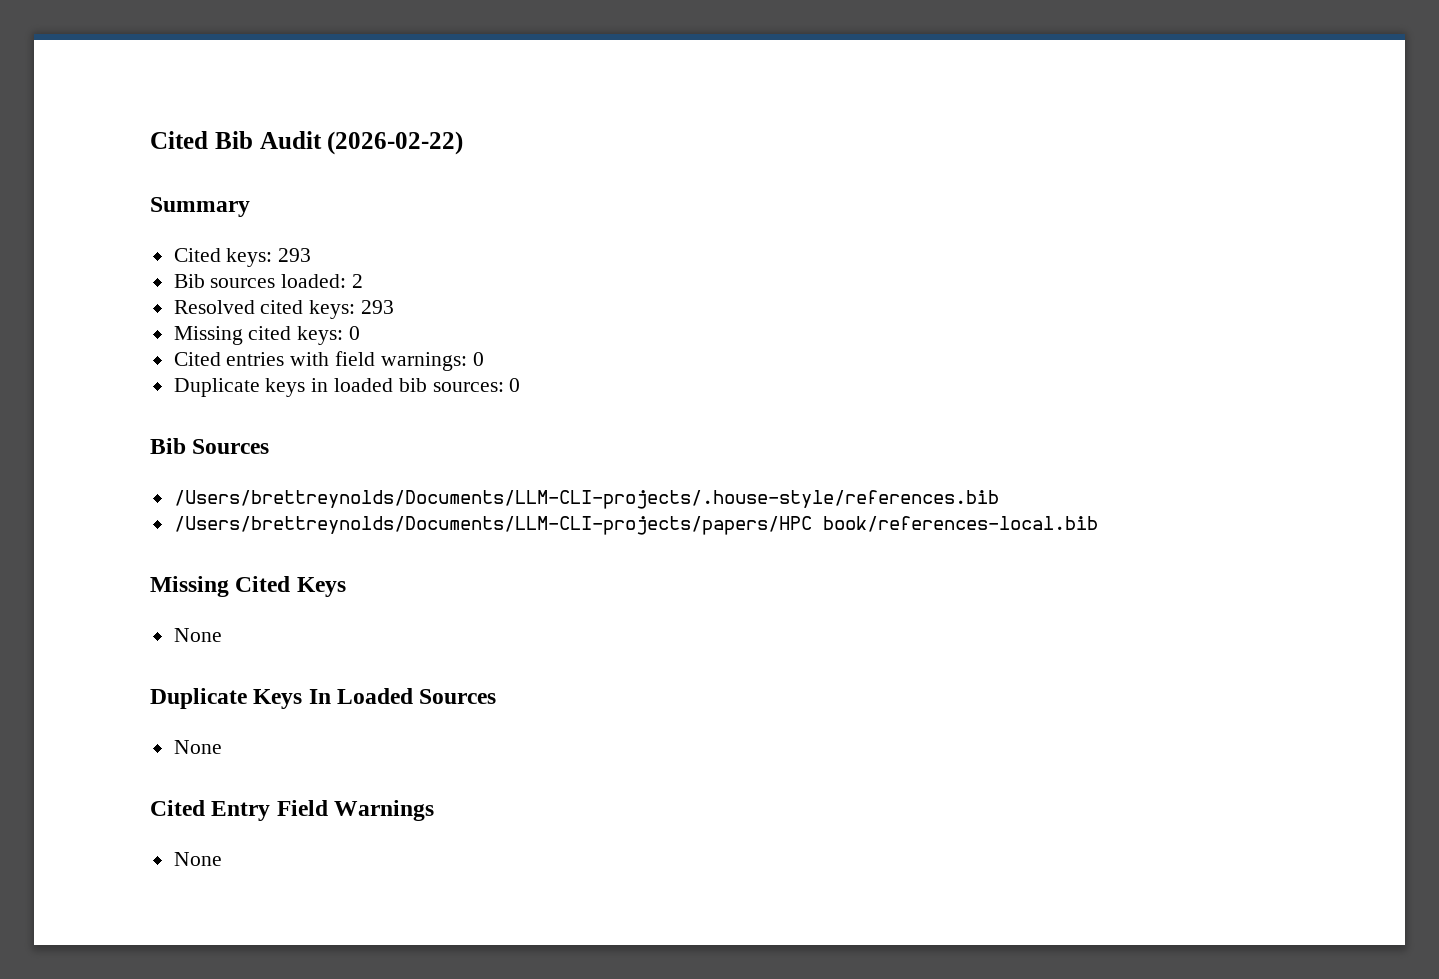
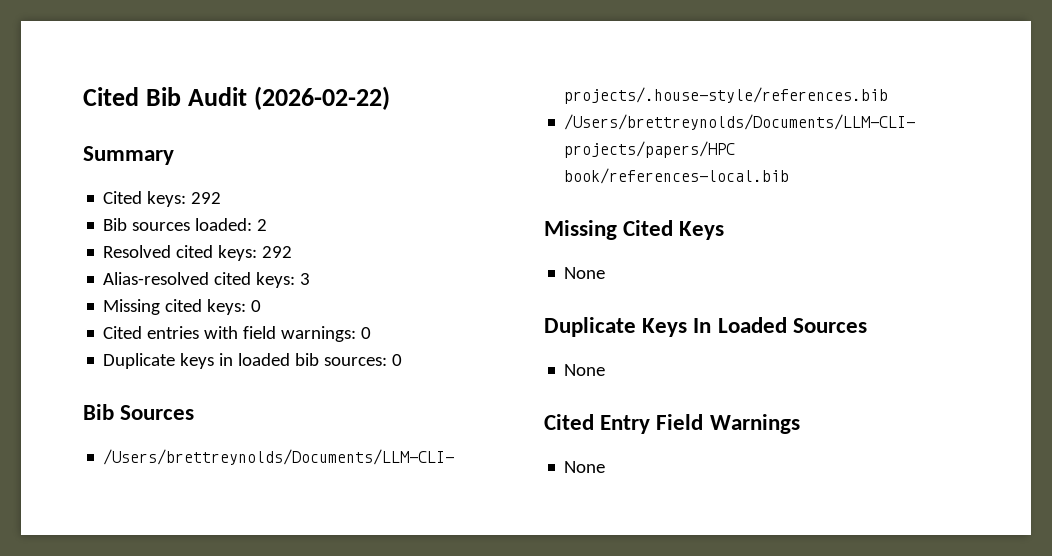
- Cited keys: 293
+ Cited keys: 292
- Resolved cited keys: 293
+ Resolved cited keys: 292
+ Alias-resolved cited keys: 3

